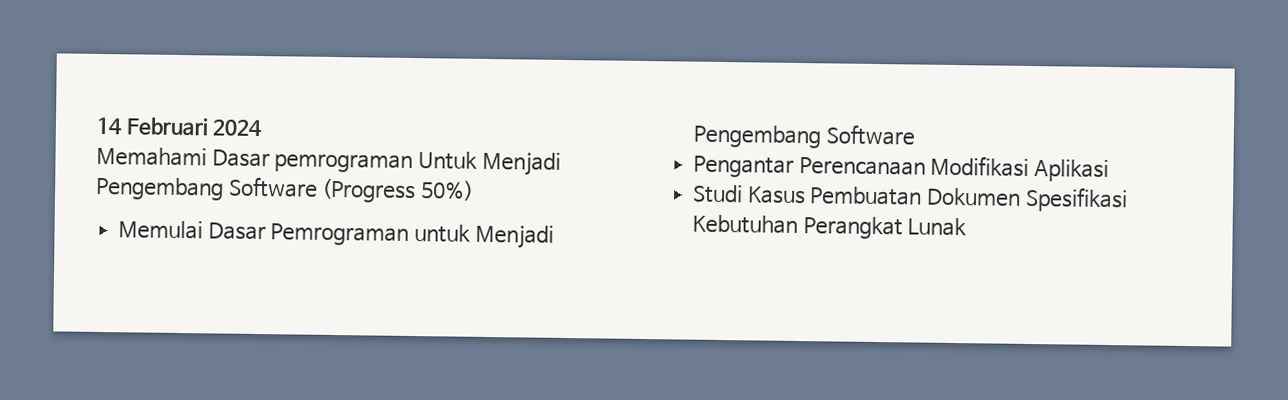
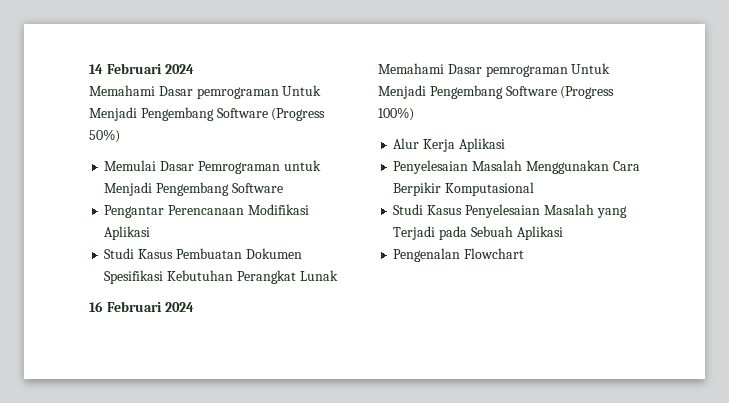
+ 16 Februari 2024
+ Memahami Dasar pemrograman Untuk Menjadi Pengembang Software (Progress 100%)
+ Alur Kerja Aplikasi
+ Penyelesaian Masalah Menggunakan Cara Berpikir Komputasional
+ Studi Kasus Penyelesaian Masalah yang Terjadi pada Sebuah Aplikasi
+ Pengenalan Flowchart

